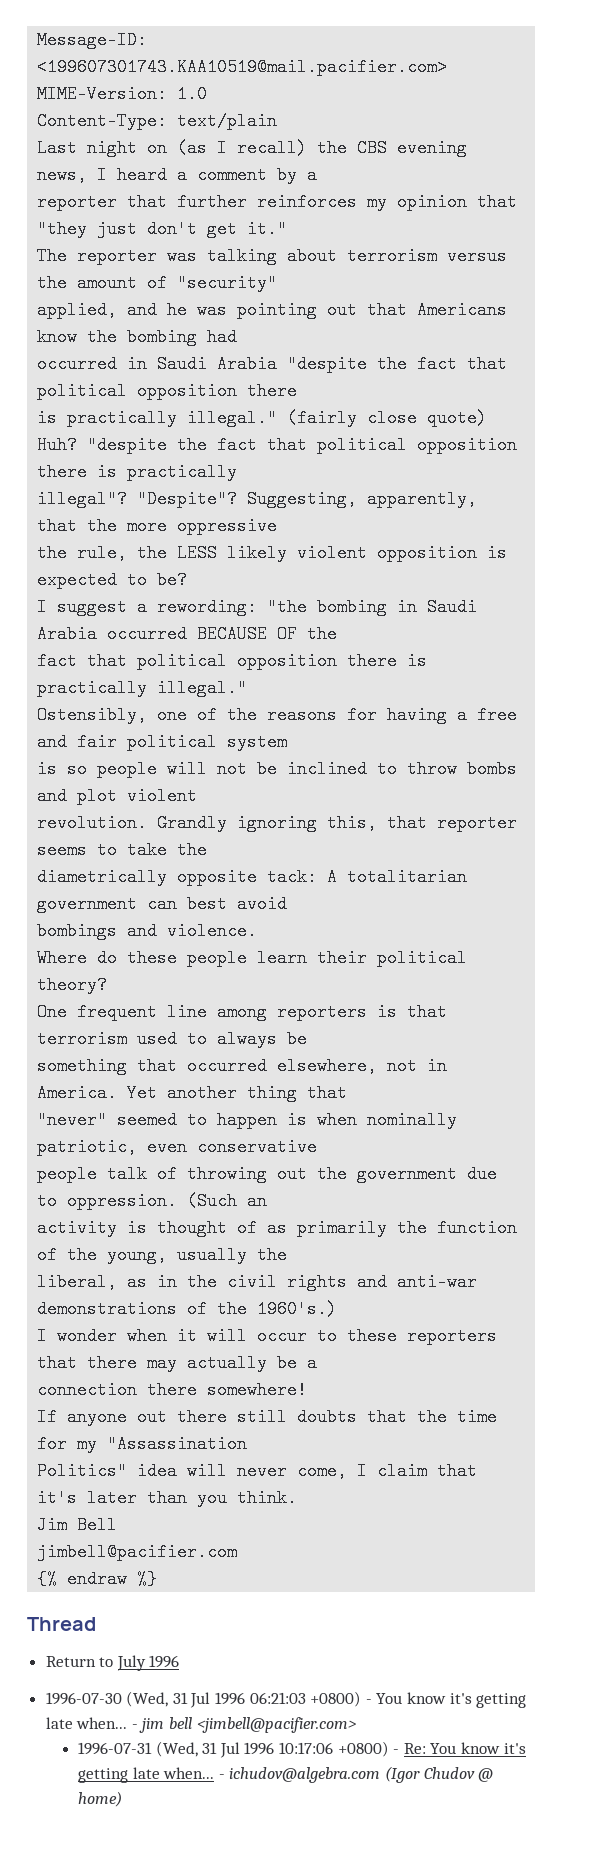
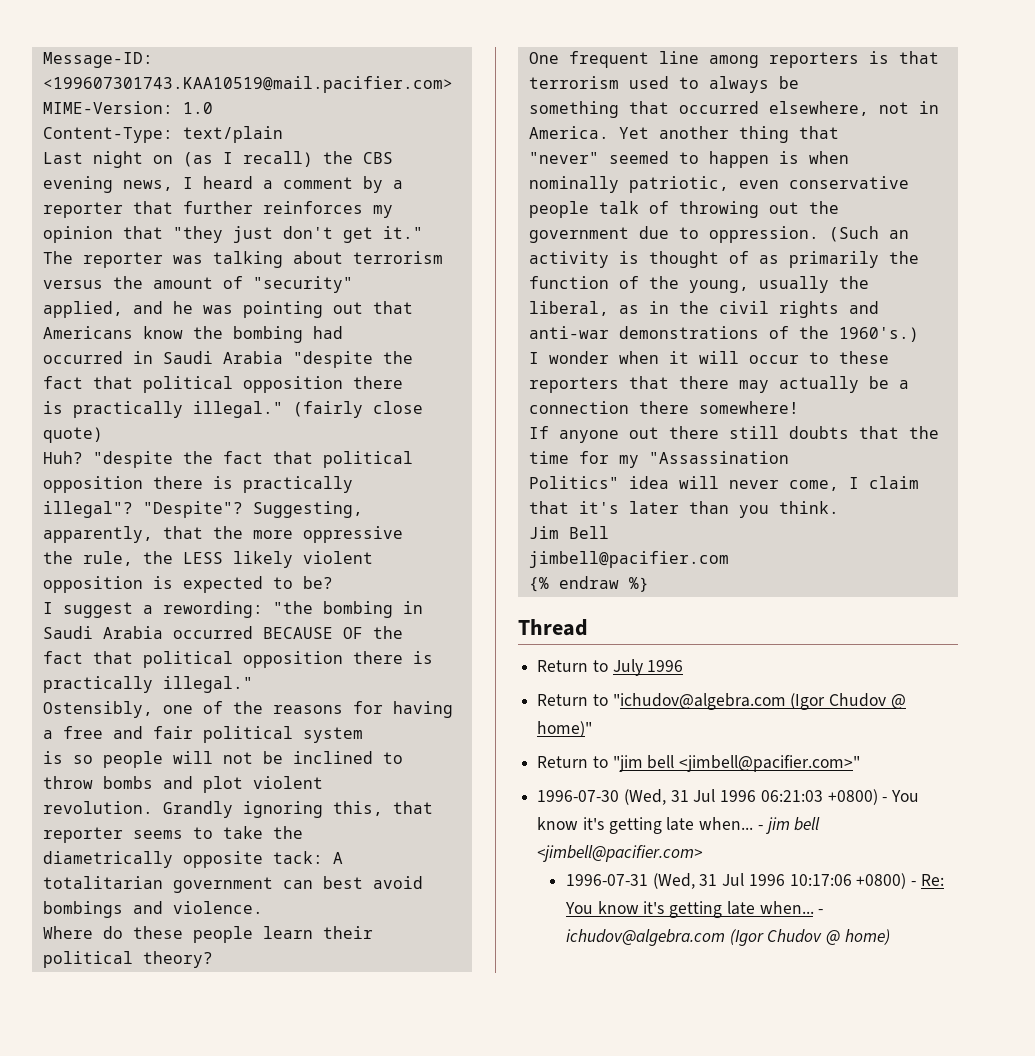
+ Return to "ichudov@algebra.com (Igor Chudov @ home)"
+ Return to "jim bell <jimbell@pacifier.com>"

